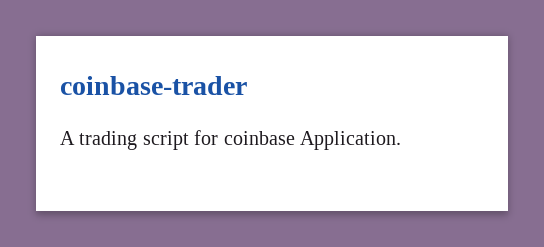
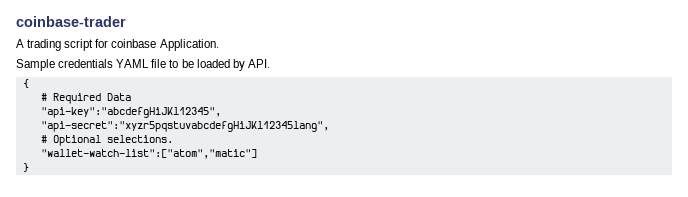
+ Sample credentials YAML file to be loaded by API.
+ {
+ # Required Data
+ "api-key":"abcdefgHiJKl12345",
+ "api-secret":"xyzr5pqstuvabcdefgHiJKl12345lang",
+ # Optional selections.
+ "wallet-watch-list":["atom","matic"]
+ }

